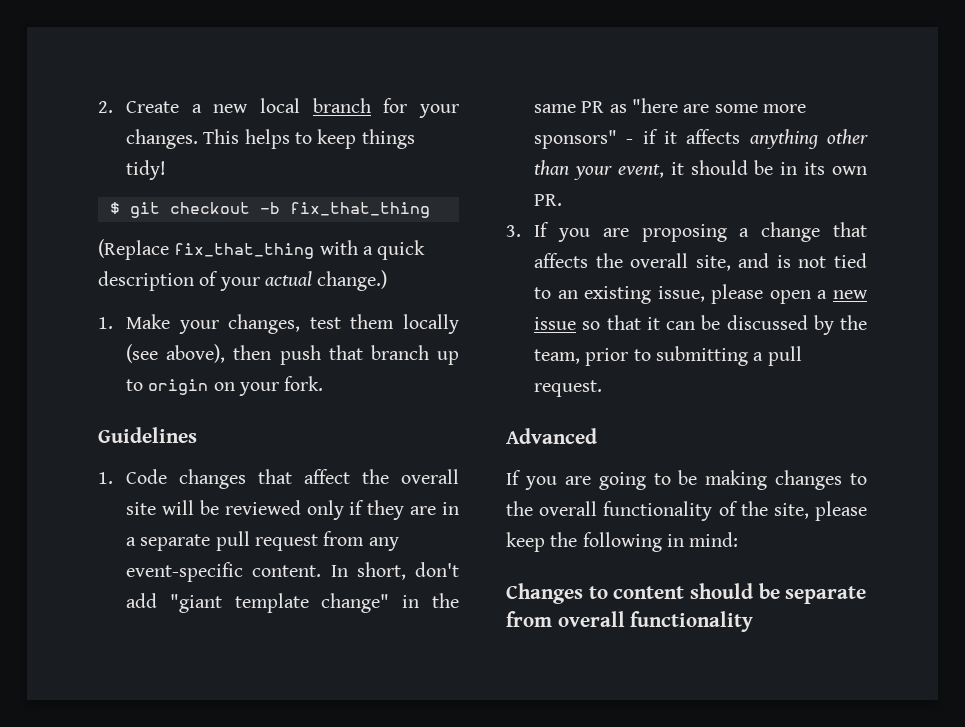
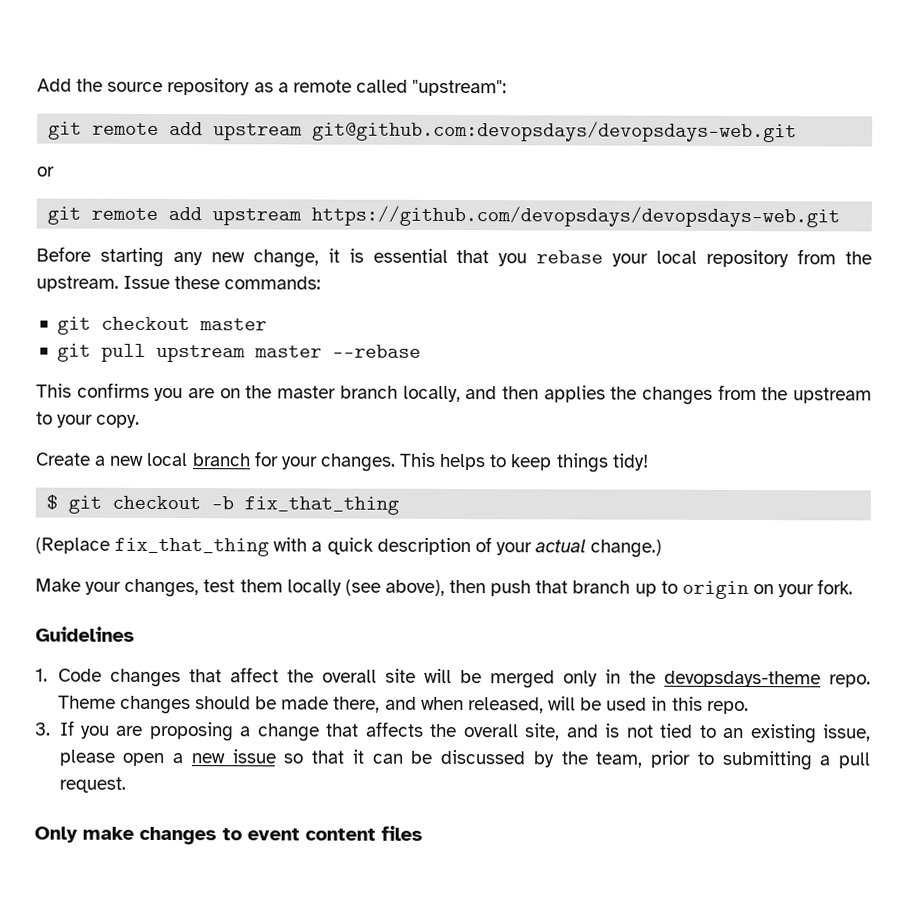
- 2. Create a new local branch for your changes.
+ Add the source repository as a remote called "upstream":
+ git remote add upstream git@github.com:devopsdays/devopsdays-web.git
+ or
+ git remote add upstream https://github.com/devopsdays/devopsdays-web.git
+ Before starting any new change, it is essential that you rebase your local repository from the upstream. Issue these commands:
+ git checkout master
+ git pull upstream master --rebase
+ This confirms you are on the master branch locally, and then applies the changes from the upstream to your copy.
+ Create a new local branch for your changes.
- 1. Make your changes, test them locally (see above), then push that branch up to origin on your fork.
+ Make your changes, test them locally (see above), then push that branch up to origin on your fork.
- 1. Code changes that affect the overall site will be reviewed only if they are in a separate pull request from any event-specific content. In short, don't add "giant template change" in the same PR as "here are some more sponsors" - if it affects anything other than your event, it should be in its own PR.
+ 1. Code changes that affect the overall site will be merged only in the devopsdays-theme repo. Theme changes should be made there, and when released, will be used in this repo.
- Advanced
- If you are going to be making changes to the overall functionality of the site, please keep the following in mind:
- Changes to content should be separate from overall functionality
+ Only make changes to event content files

